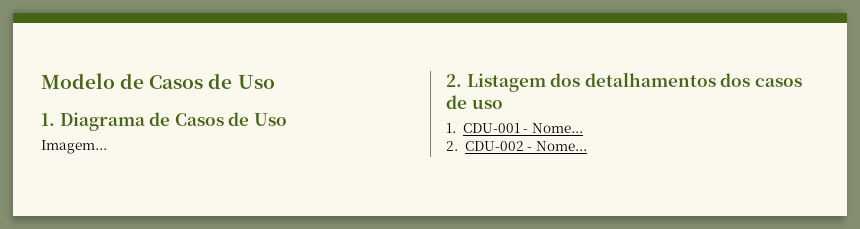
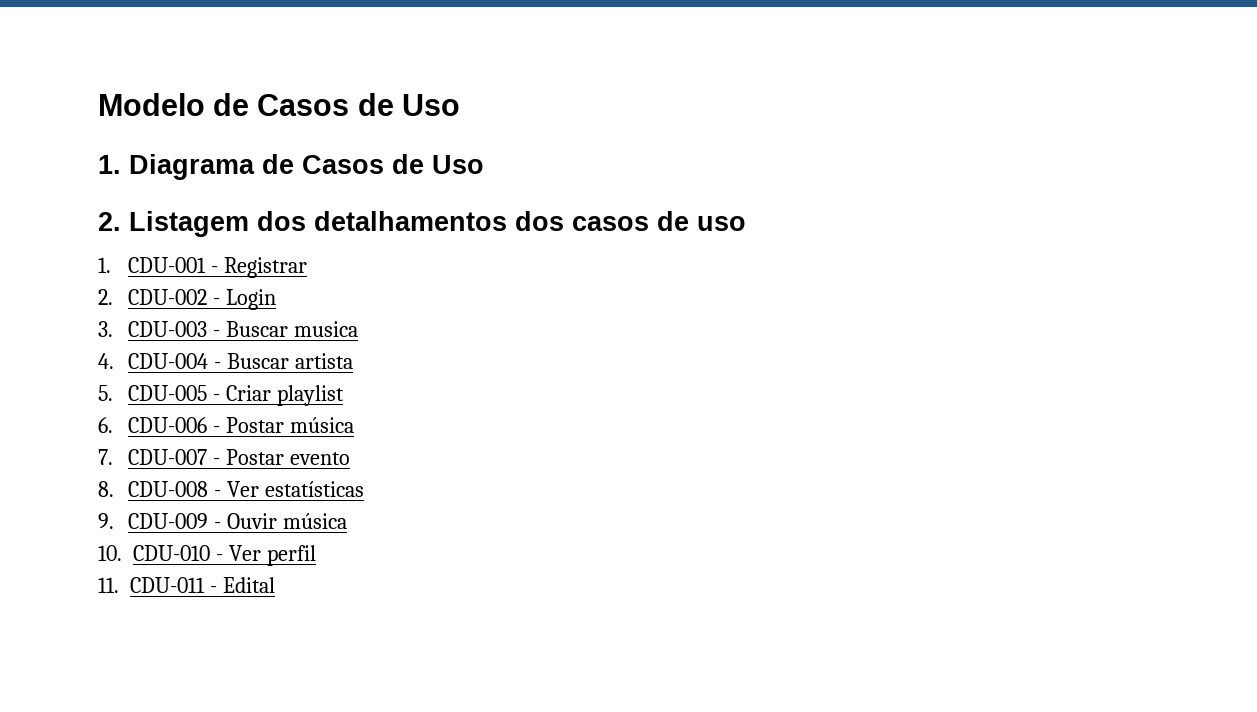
- Imagem...
- 1. CDU-001 - Nome...
+ 1. CDU-001 - Registrar
- 2. CDU-002 - Nome...
+ 2. CDU-002 - Login
+ 3. CDU-003 - Buscar musica
+ 4. CDU-004 - Buscar artista
+ 5. CDU-005 - Criar playlist
+ 6. CDU-006 - Postar música
+ 7. CDU-007 - Postar evento
+ 8. CDU-008 - Ver estatísticas
+ 9. CDU-009 - Ouvir música
+ 10. CDU-010 - Ver perfil
+ 11. CDU-011 - Edital

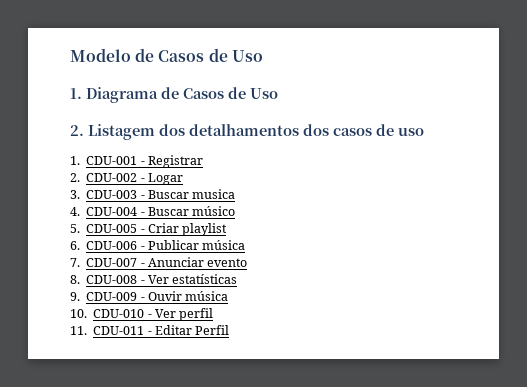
- 2. CDU-002 - Login
+ 2. CDU-002 - Logar
- 4. CDU-004 - Buscar artista
+ 4. CDU-004 - Buscar músico
- 6. CDU-006 - Postar música
+ 6. CDU-006 - Publicar música
- 7. CDU-007 - Postar evento
+ 7. CDU-007 - Anunciar evento
- 11. CDU-011 - Edital
+ 11. CDU-011 - Editar Perfil

